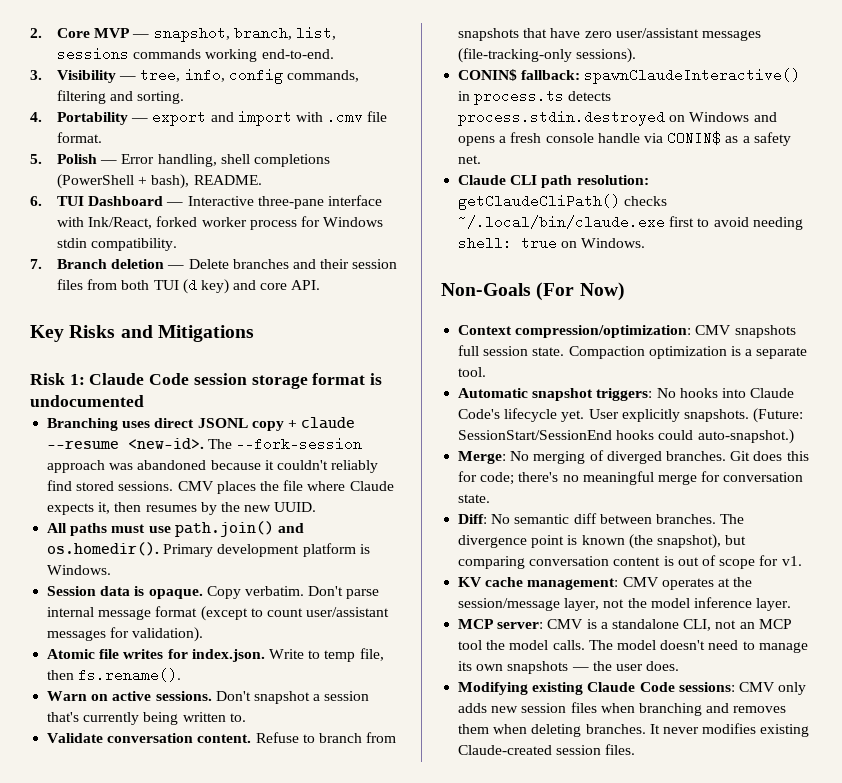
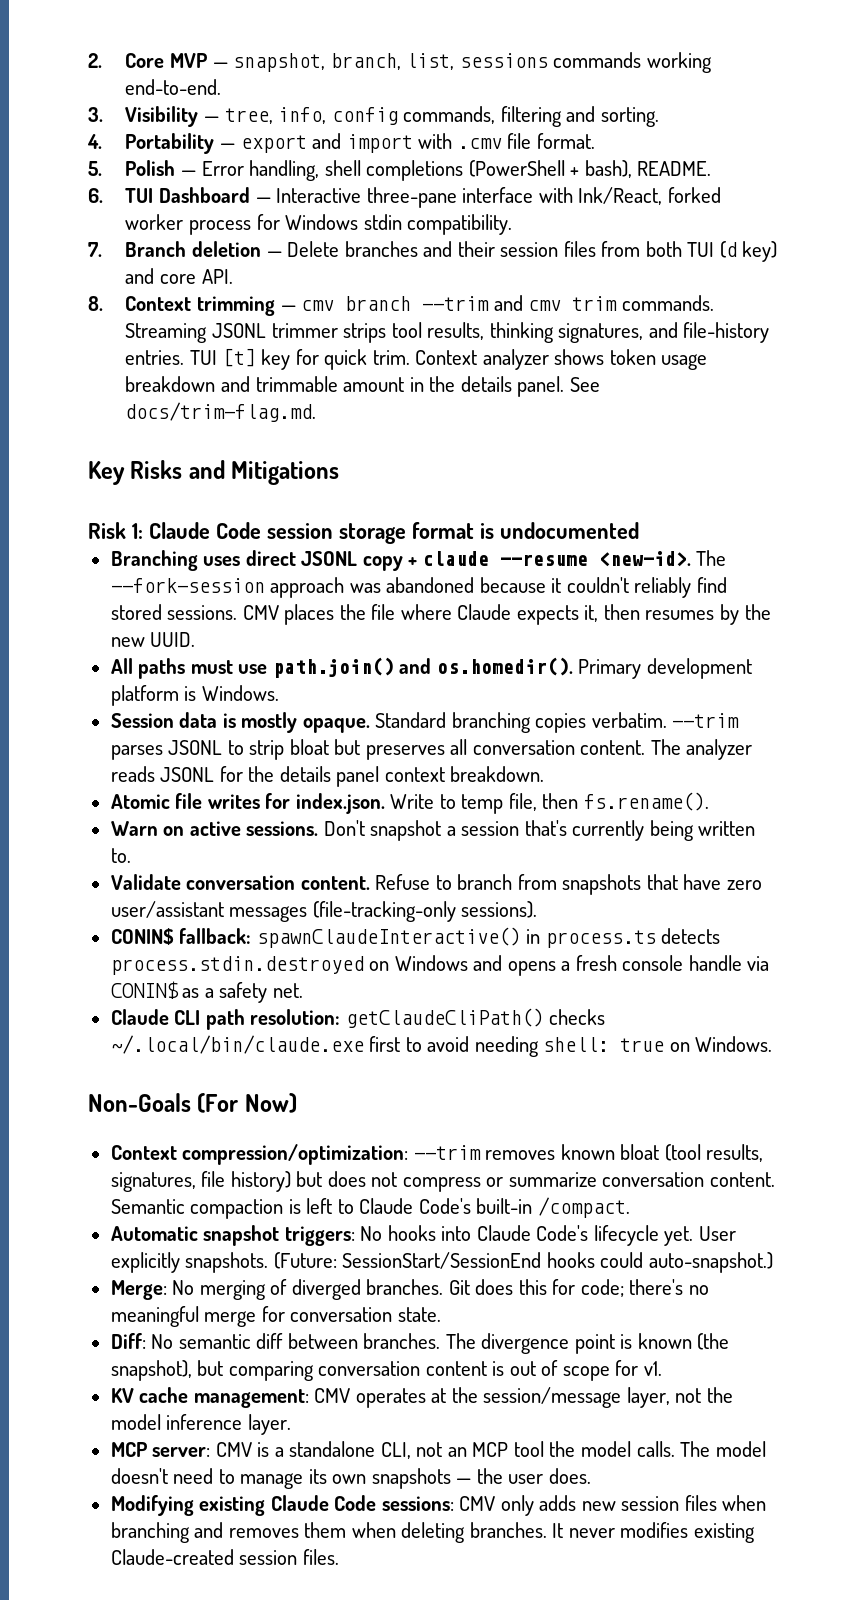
+ 8. Context trimming — cmv branch --trim and cmv trim commands. Streaming JSONL trimmer strips tool results, thinking signatures, and file-history entries. TUI [t] key for quick trim. Context analyzer shows token usage breakdown and trimmable amount in the details panel. See docs/trim-flag.md.
- Session data is opaque. Copy verbatim. Don't parse internal message format (except to count user/assistant messages for validation).
+ Session data is mostly opaque. Standard branching copies verbatim. --trim parses JSONL to strip bloat but preserves all conversation content. The analyzer reads JSONL for the details panel context breakdown.
- Context compression/optimization: CMV snapshots full session state. Compaction optimization is a separate tool.
+ Context compression/optimization: --trim removes known bloat (tool results, signatures, file history) but does not compress or summarize conversation content. Semantic compaction is left to Claude Code's built-in /compact.

